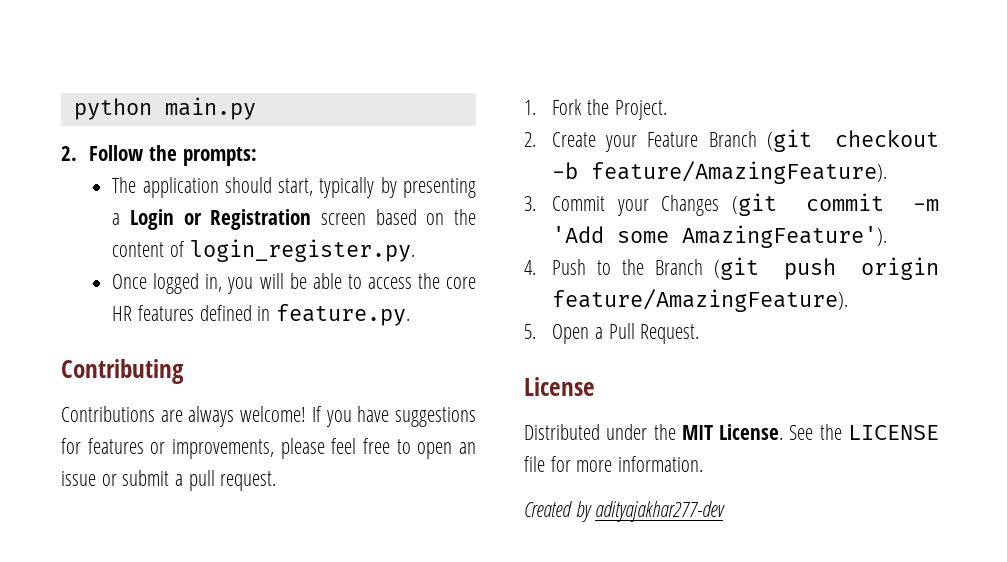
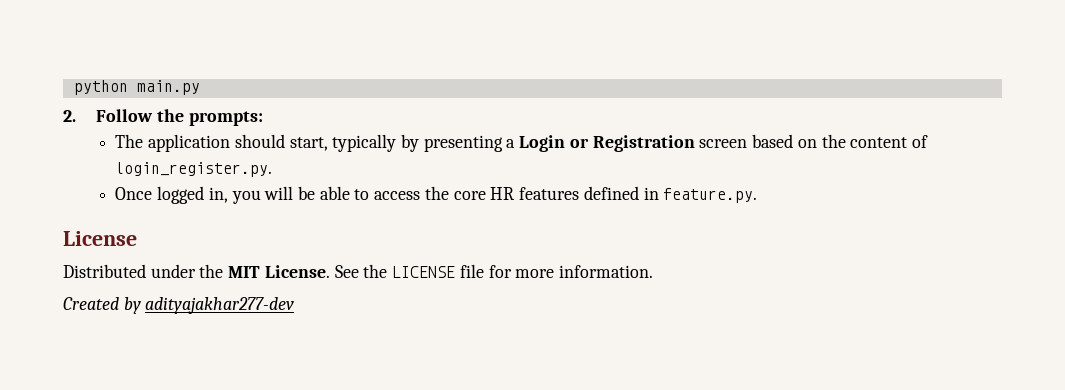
- Contributing
- Contributions are always welcome! If you have suggestions for features or improvements, please feel free to open an issue or submit a pull request.
- 1. Fork the Project.
- 2. Create your Feature Branch (git checkout -b feature/AmazingFeature).
- 3. Commit your Changes (git commit -m 'Add some AmazingFeature').
- 4. Push to the Branch (git push origin feature/AmazingFeature).
- 5. Open a Pull Request.

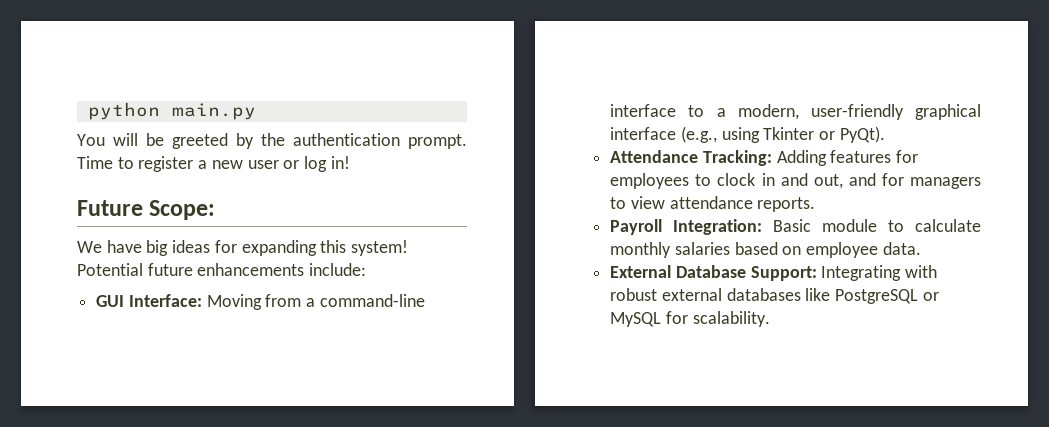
- 2. Follow the prompts:
- The application should start, typically by presenting a Login or Registration screen based on the content of login_register.py.
- Once logged in, you will be able to access the core HR features defined in feature.py.
- License
- Distributed under the MIT License. See the LICENSE file for more information.
- Created by adityajakhar277-dev
+ You will be greeted by the authentication prompt. Time to register a new user or log in!
+ Future Scope:
+ We have big ideas for expanding this system! Potential future enhancements include:
+ GUI Interface: Moving from a command-line interface to a modern, user-friendly graphical interface (e.g., using Tkinter or PyQt).
+ Attendance Tracking: Adding features for employees to clock in and out, and for managers to view attendance reports.
+ Payroll Integration: Basic module to calculate monthly salaries based on employee data.
+ External Database Support: Integrating with robust external databases like PostgreSQL or MySQL for scalability.

